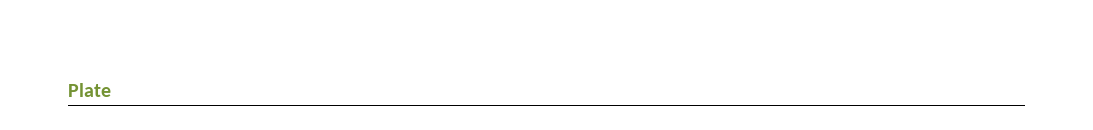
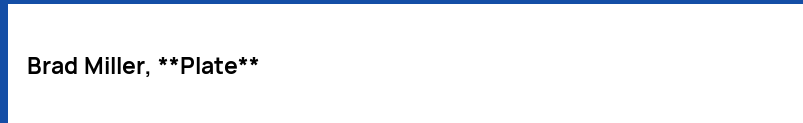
- Plate
+ Brad Miller, **Plate**

